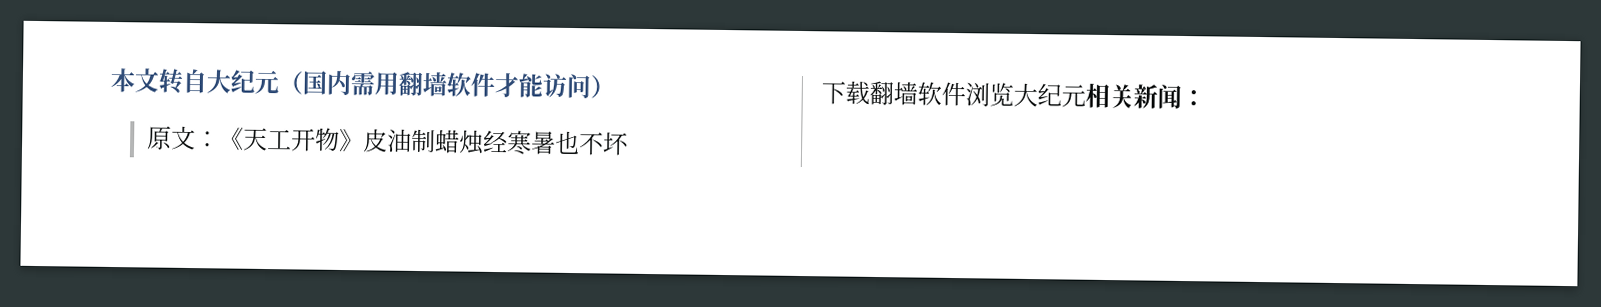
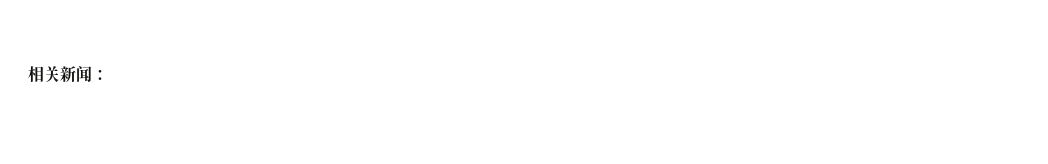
- 本文转自大纪元（国内需用翻墙软件才能访问）
- 原文：《天工开物》皮油制蜡烛经寒暑也不坏
- 下载翻墙软件浏览大纪元相关新闻：
+ 相关新闻：

